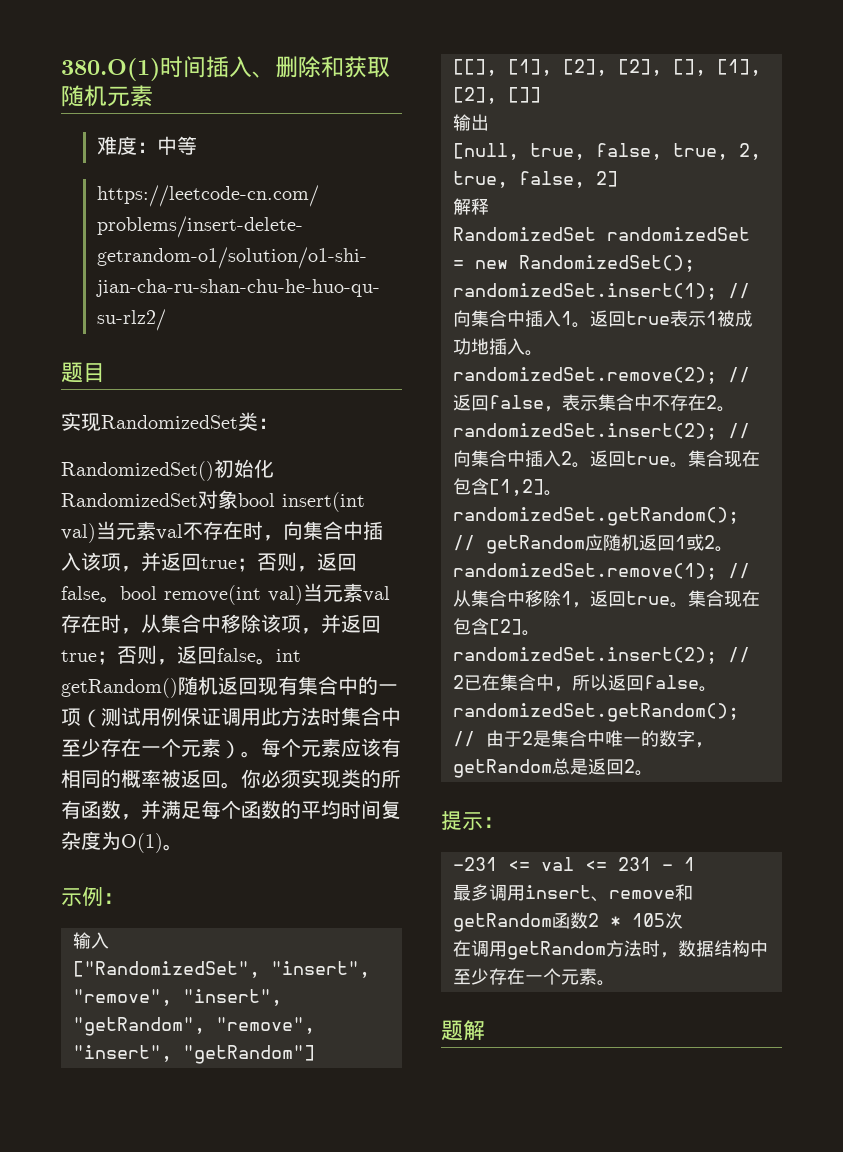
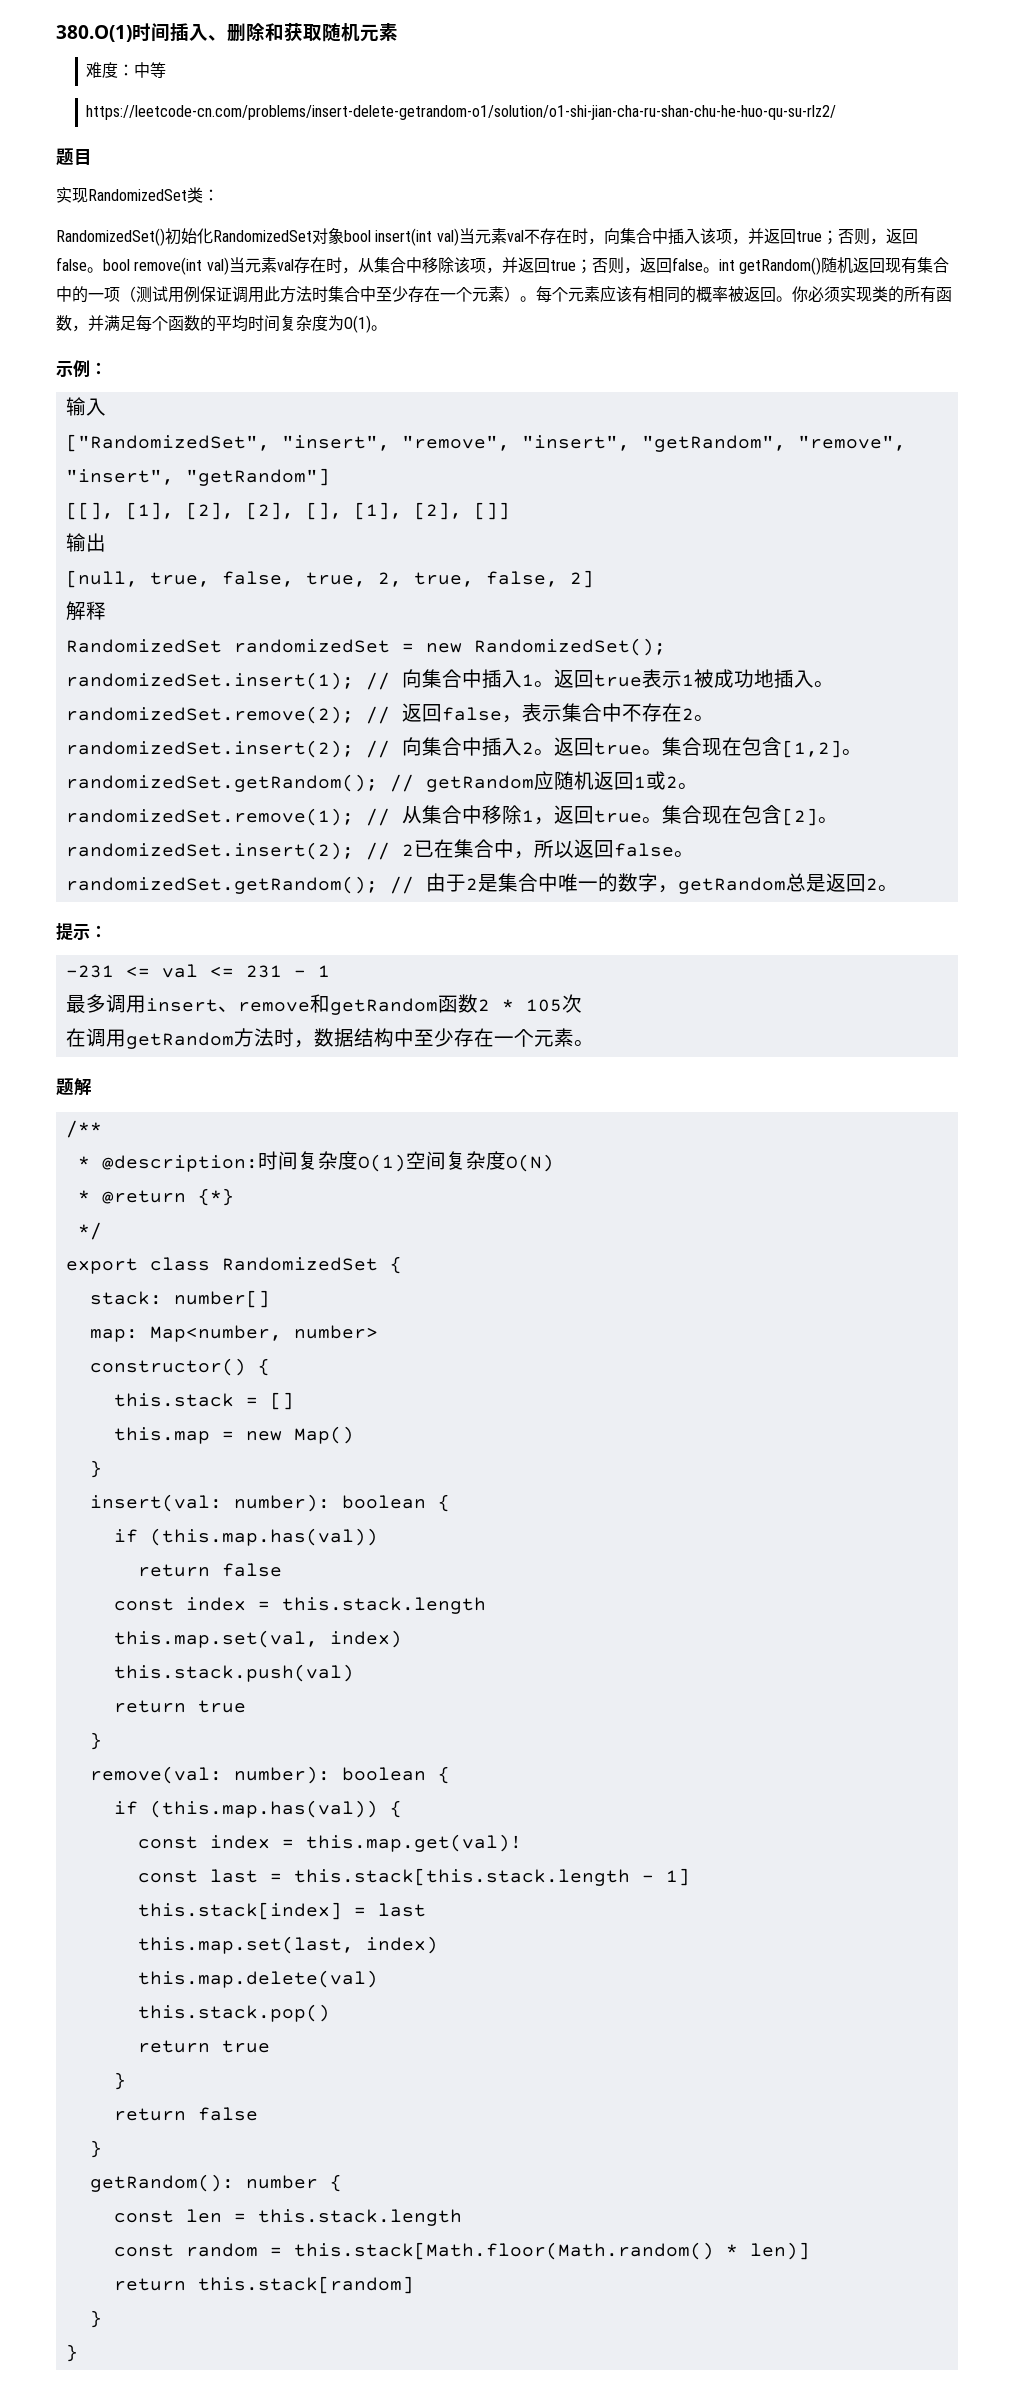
+ /**
+ * @description:时间复杂度O(1)空间复杂度O(N)
+ * @return {*}
+ */
+ export class RandomizedSet {
+ stack: number[]
+ map: Map<number, number>
+ constructor() {
+ this.stack = []
+ this.map = new Map()
+ }
+ insert(val: number): boolean {
+ if (this.map.has(val))
+ return false
+ const index = this.stack.length
+ this.map.set(val, index)
+ this.stack.push(val)
+ return true
+ }
+ remove(val: number): boolean {
+ if (this.map.has(val)) {
+ const index = this.map.get(val)!
+ const last = this.stack[this.stack.length - 1]
+ this.stack[index] = last
+ this.map.set(last, index)
+ this.map.delete(val)
+ this.stack.pop()
+ return true
+ }
+ return false
+ }
+ getRandom(): number {
+ const len = this.stack.length
+ const random = this.stack[Math.floor(Math.random() * len)]
+ return this.stack[random]
+ }
+ }

